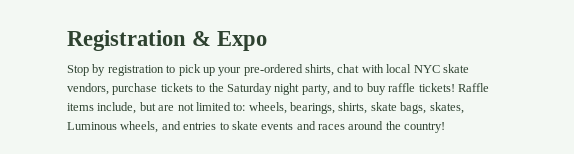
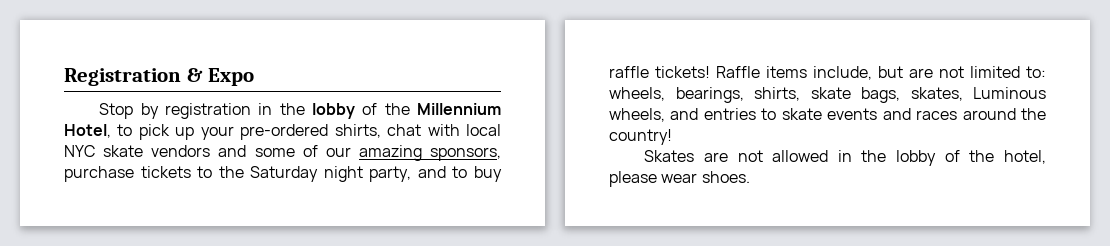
- Stop by registration to pick up your pre-ordered shirts, chat with local NYC skate vendors, purchase tickets to the Saturday night party, and to buy raffle tickets!
+ Stop by registration in the lobby of the Millennium Hotel, to pick up your pre-ordered shirts, chat with local NYC skate vendors and some of our amazing sponsors, purchase tickets to the Saturday night party, and to buy raffle tickets!
+ Skates are not allowed in the lobby of the hotel, please wear shoes.

